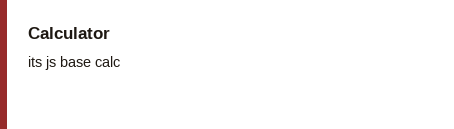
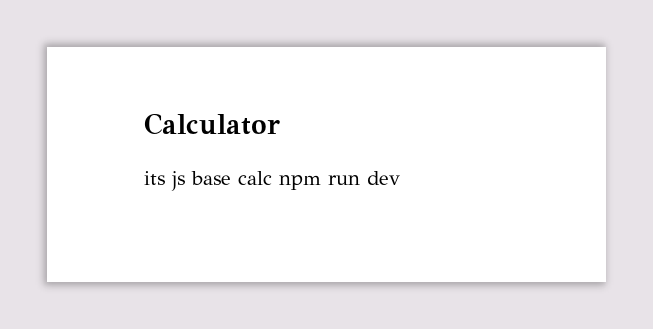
- its js base calc
+ its js base calc npm run dev

